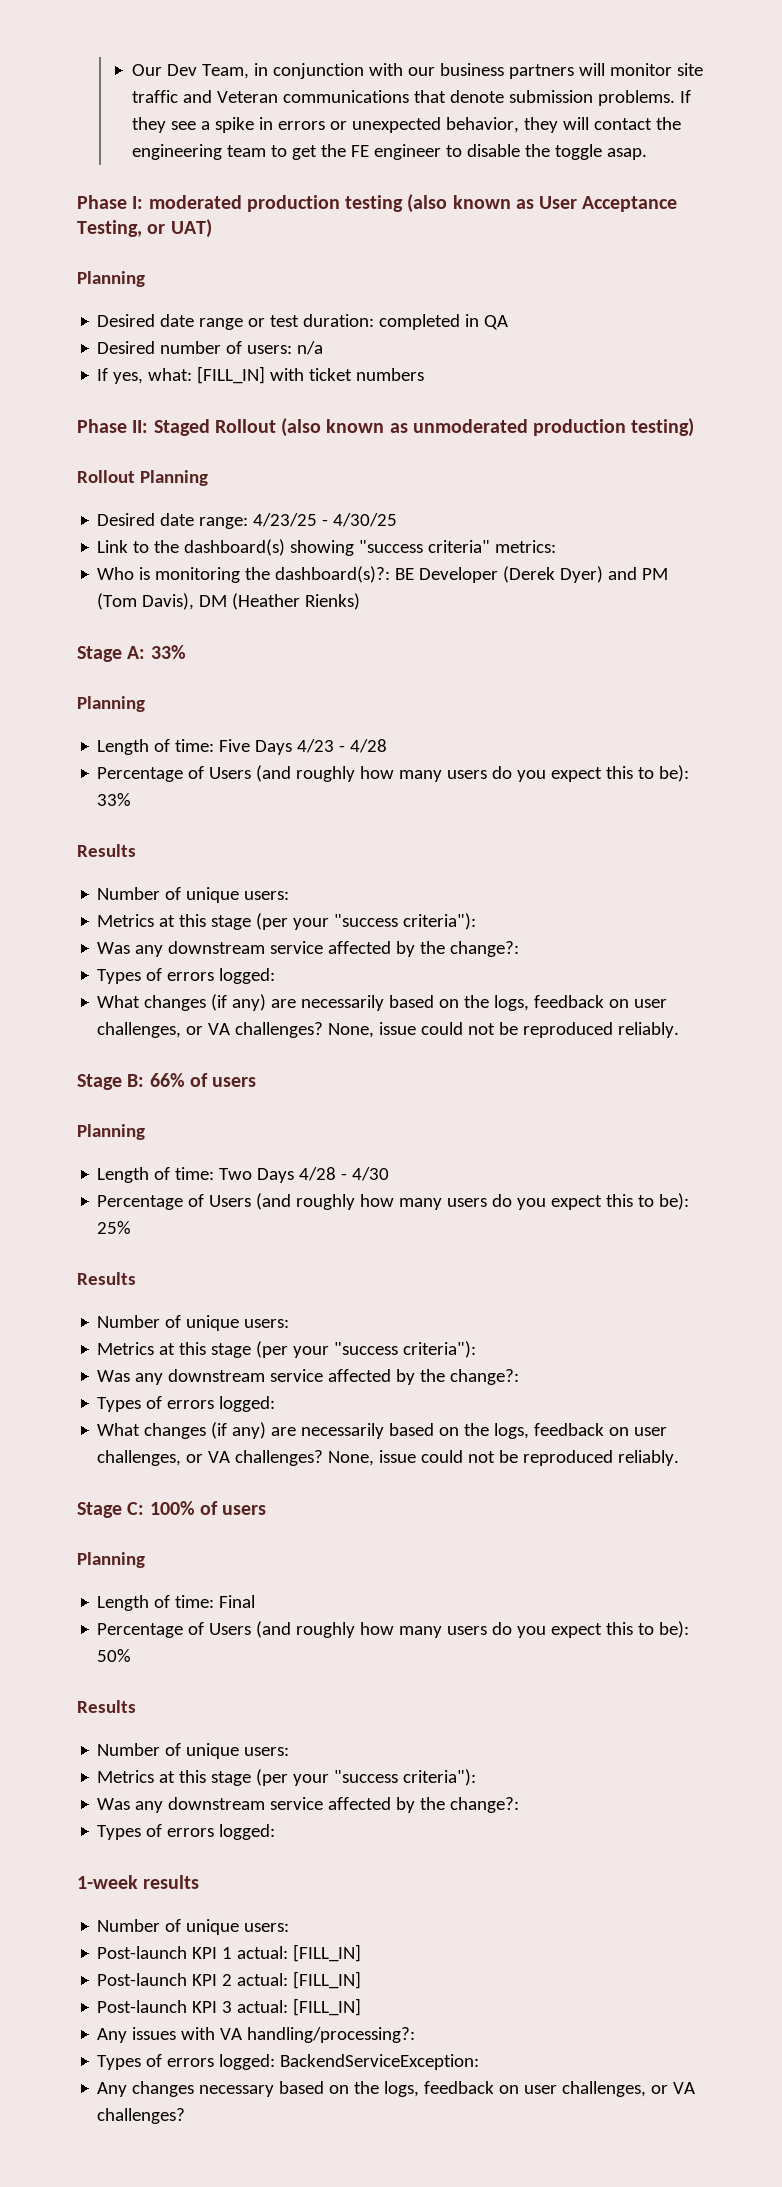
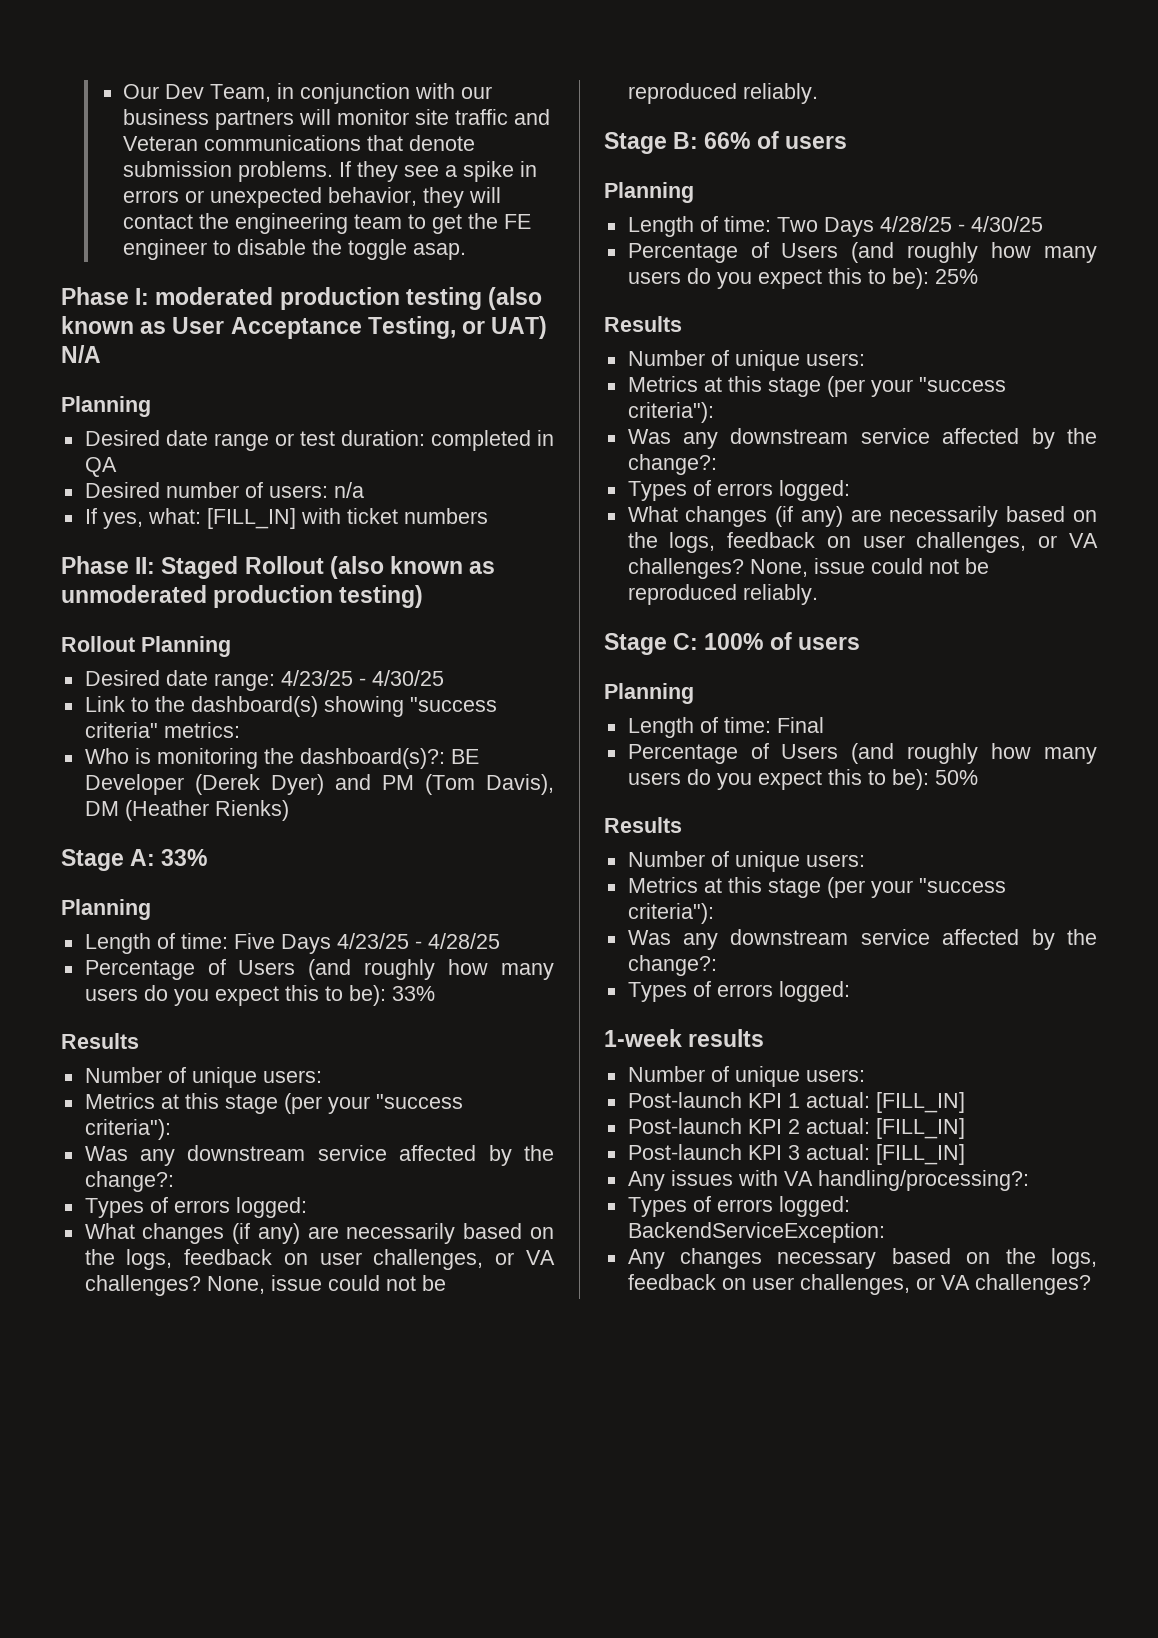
- Phase I: moderated production testing (also known as User Acceptance Testing, or UAT)
+ Phase I: moderated production testing (also known as User Acceptance Testing, or UAT) N/A
- Length of time: Five Days 4/23 - 4/28
+ Length of time: Five Days 4/23/25 - 4/28/25
- Length of time: Two Days 4/28 - 4/30
+ Length of time: Two Days 4/28/25 - 4/30/25

